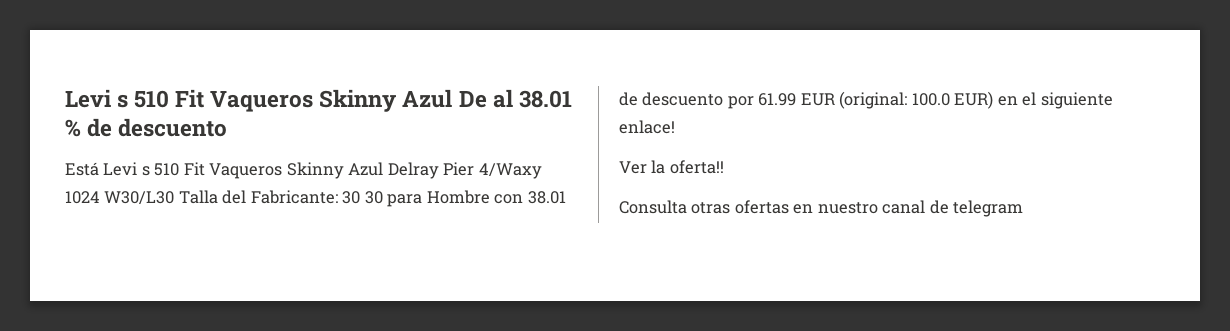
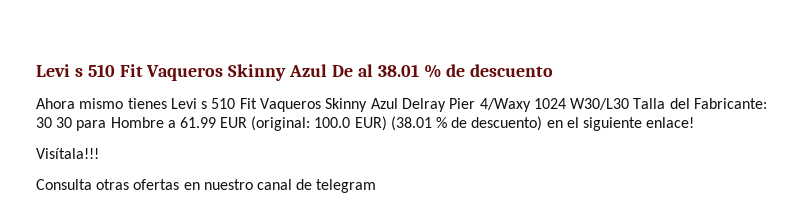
- Está Levi s 510 Fit Vaqueros Skinny Azul Delray Pier 4/Waxy 1024 W30/L30 Talla del Fabricante: 30 30 para Hombre con 38.01 de descuento por 61.99 EUR (original: 100.0 EUR) en el siguiente enlace!
+ Ahora mismo tienes Levi s 510 Fit Vaqueros Skinny Azul Delray Pier 4/Waxy 1024 W30/L30 Talla del Fabricante: 30 30 para Hombre a 61.99 EUR (original: 100.0 EUR) (38.01 % de descuento) en el siguiente enlace!
- Ver la oferta!!
+ Visítala!!!

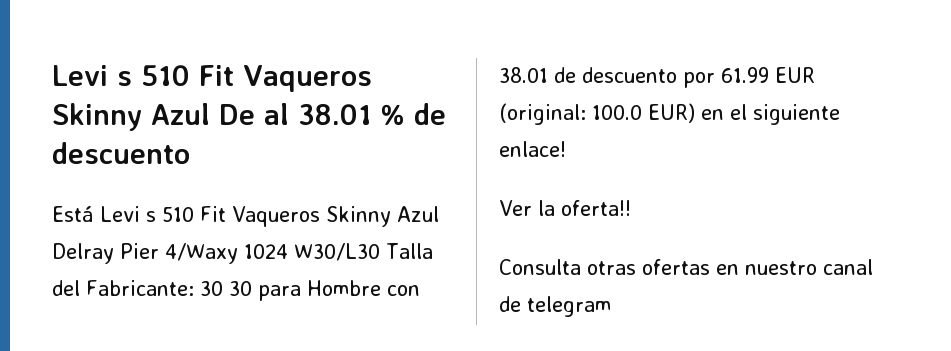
- Ahora mismo tienes Levi s 510 Fit Vaqueros Skinny Azul Delray Pier 4/Waxy 1024 W30/L30 Talla del Fabricante: 30 30 para Hombre a 61.99 EUR (original: 100.0 EUR) (38.01 % de descuento) en el siguiente enlace!
+ Está Levi s 510 Fit Vaqueros Skinny Azul Delray Pier 4/Waxy 1024 W30/L30 Talla del Fabricante: 30 30 para Hombre con 38.01 de descuento por 61.99 EUR (original: 100.0 EUR) en el siguiente enlace!
- Visítala!!!
+ Ver la oferta!!

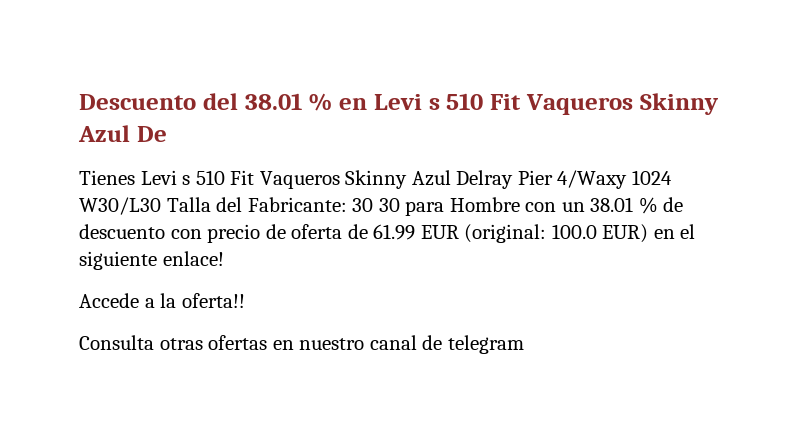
- Levi s 510 Fit Vaqueros Skinny Azul De al 38.01 % de descuento
- Está Levi s 510 Fit Vaqueros Skinny Azul Delray Pier 4/Waxy 1024 W30/L30 Talla del Fabricante: 30 30 para Hombre con 38.01 de descuento por 61.99 EUR (original: 100.0 EUR) en el siguiente enlace!
+ Descuento del 38.01 % en Levi s 510 Fit Vaqueros Skinny Azul De
+ Tienes Levi s 510 Fit Vaqueros Skinny Azul Delray Pier 4/Waxy 1024 W30/L30 Talla del Fabricante: 30 30 para Hombre con un 38.01 % de descuento con precio de oferta de 61.99 EUR (original: 100.0 EUR) en el siguiente enlace!
- Ver la oferta!!
+ Accede a la oferta!!

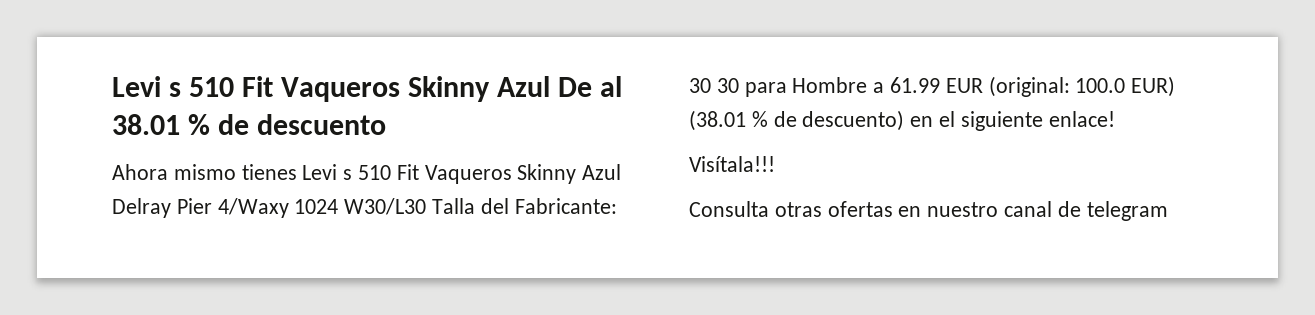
- Descuento del 38.01 % en Levi s 510 Fit Vaqueros Skinny Azul De
- Tienes Levi s 510 Fit Vaqueros Skinny Azul Delray Pier 4/Waxy 1024 W30/L30 Talla del Fabricante: 30 30 para Hombre con un 38.01 % de descuento con precio de oferta de 61.99 EUR (original: 100.0 EUR) en el siguiente enlace!
+ Levi s 510 Fit Vaqueros Skinny Azul De al 38.01 % de descuento
+ Ahora mismo tienes Levi s 510 Fit Vaqueros Skinny Azul Delray Pier 4/Waxy 1024 W30/L30 Talla del Fabricante: 30 30 para Hombre a 61.99 EUR (original: 100.0 EUR) (38.01 % de descuento) en el siguiente enlace!
- Accede a la oferta!!
+ Visítala!!!

